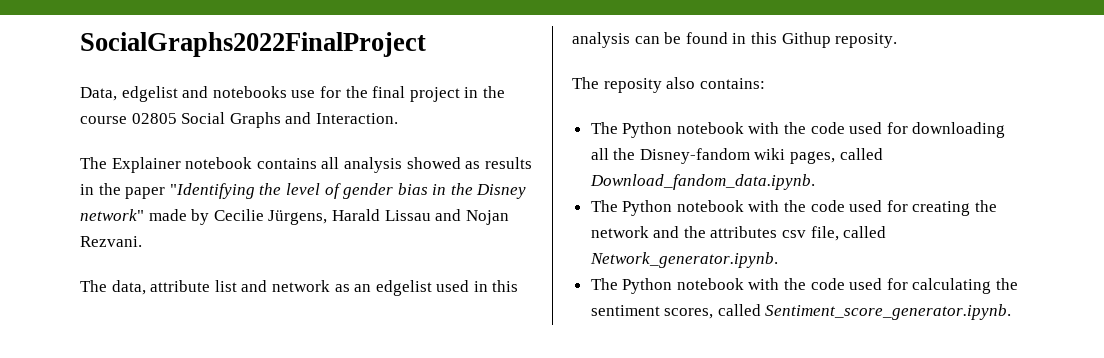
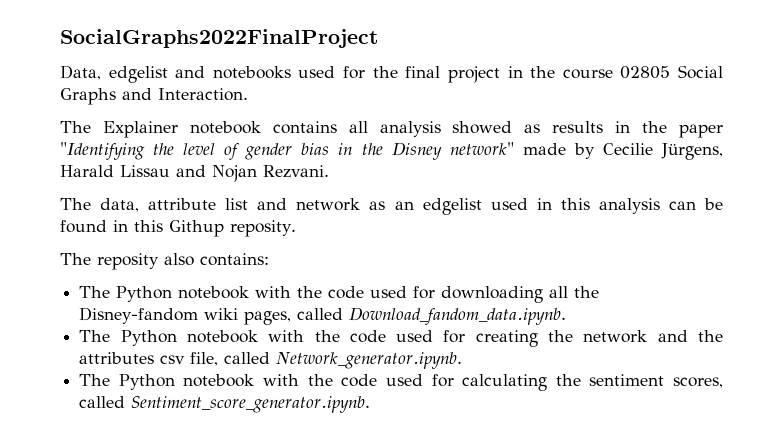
- Data, edgelist and notebooks use for the final project in the course 02805 Social Graphs and Interaction.
+ Data, edgelist and notebooks used for the final project in the course 02805 Social Graphs and Interaction.

